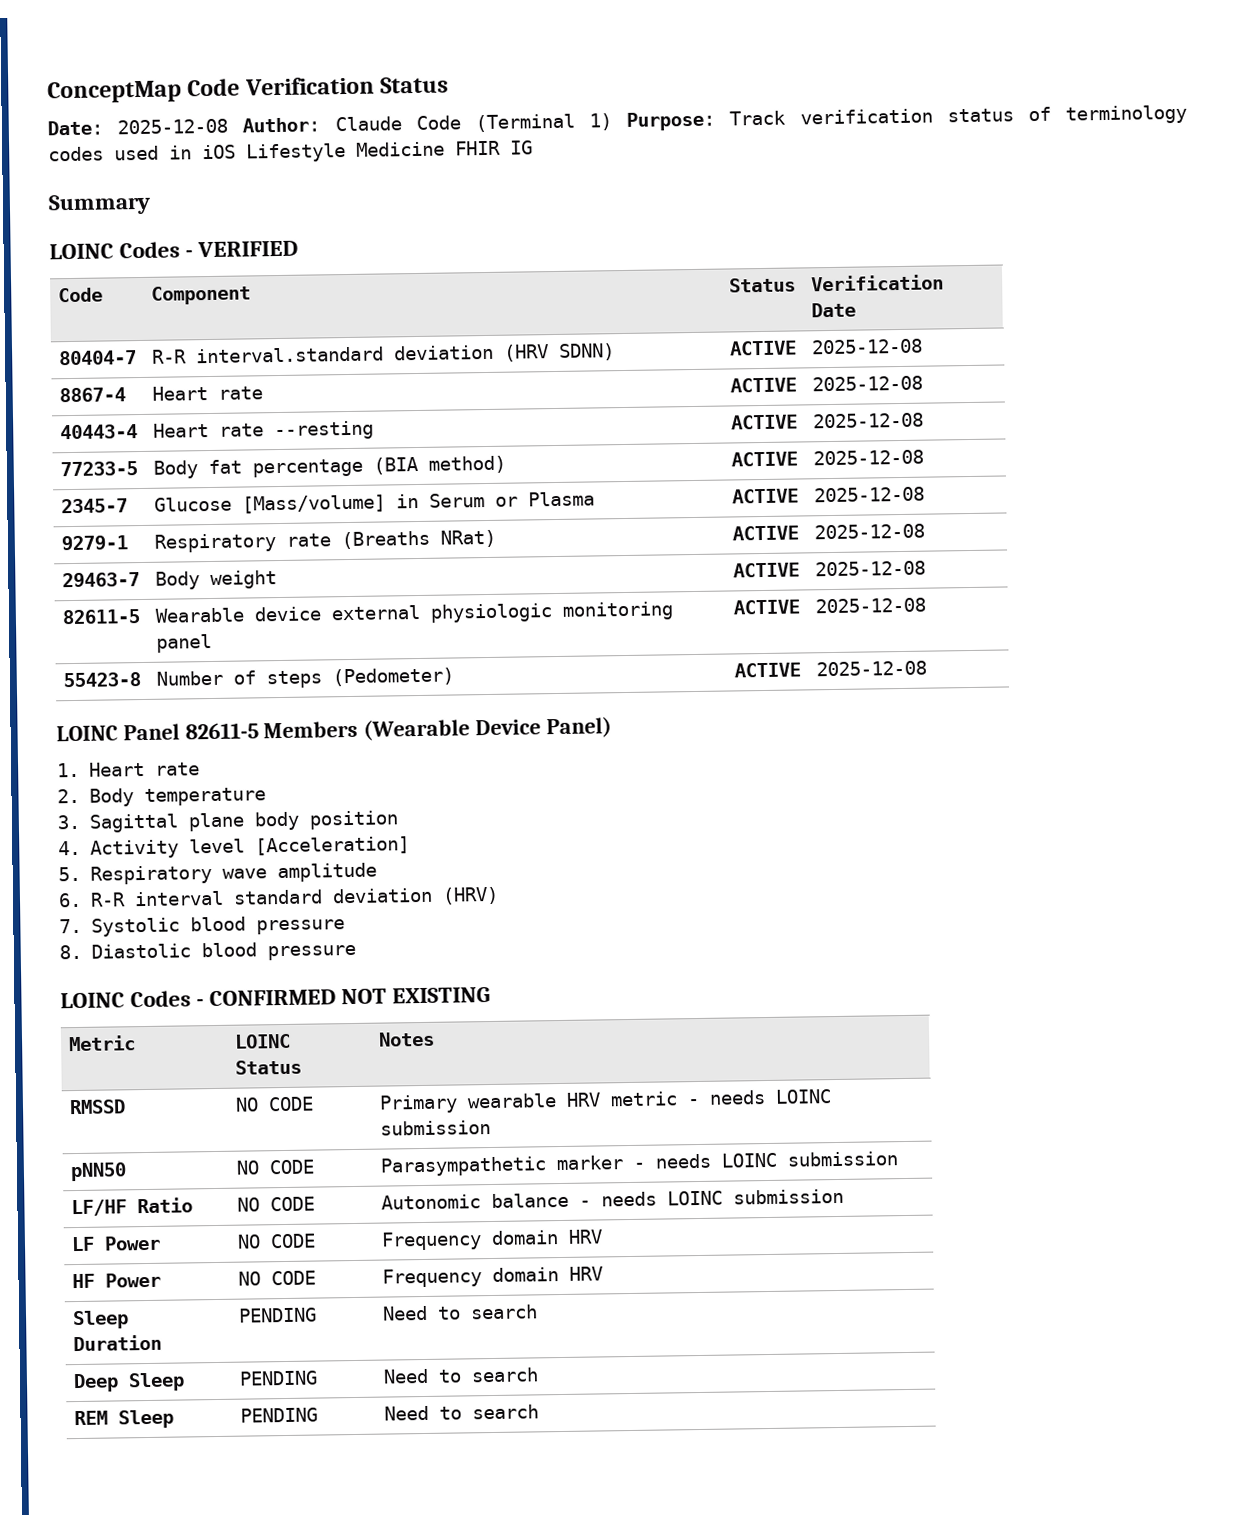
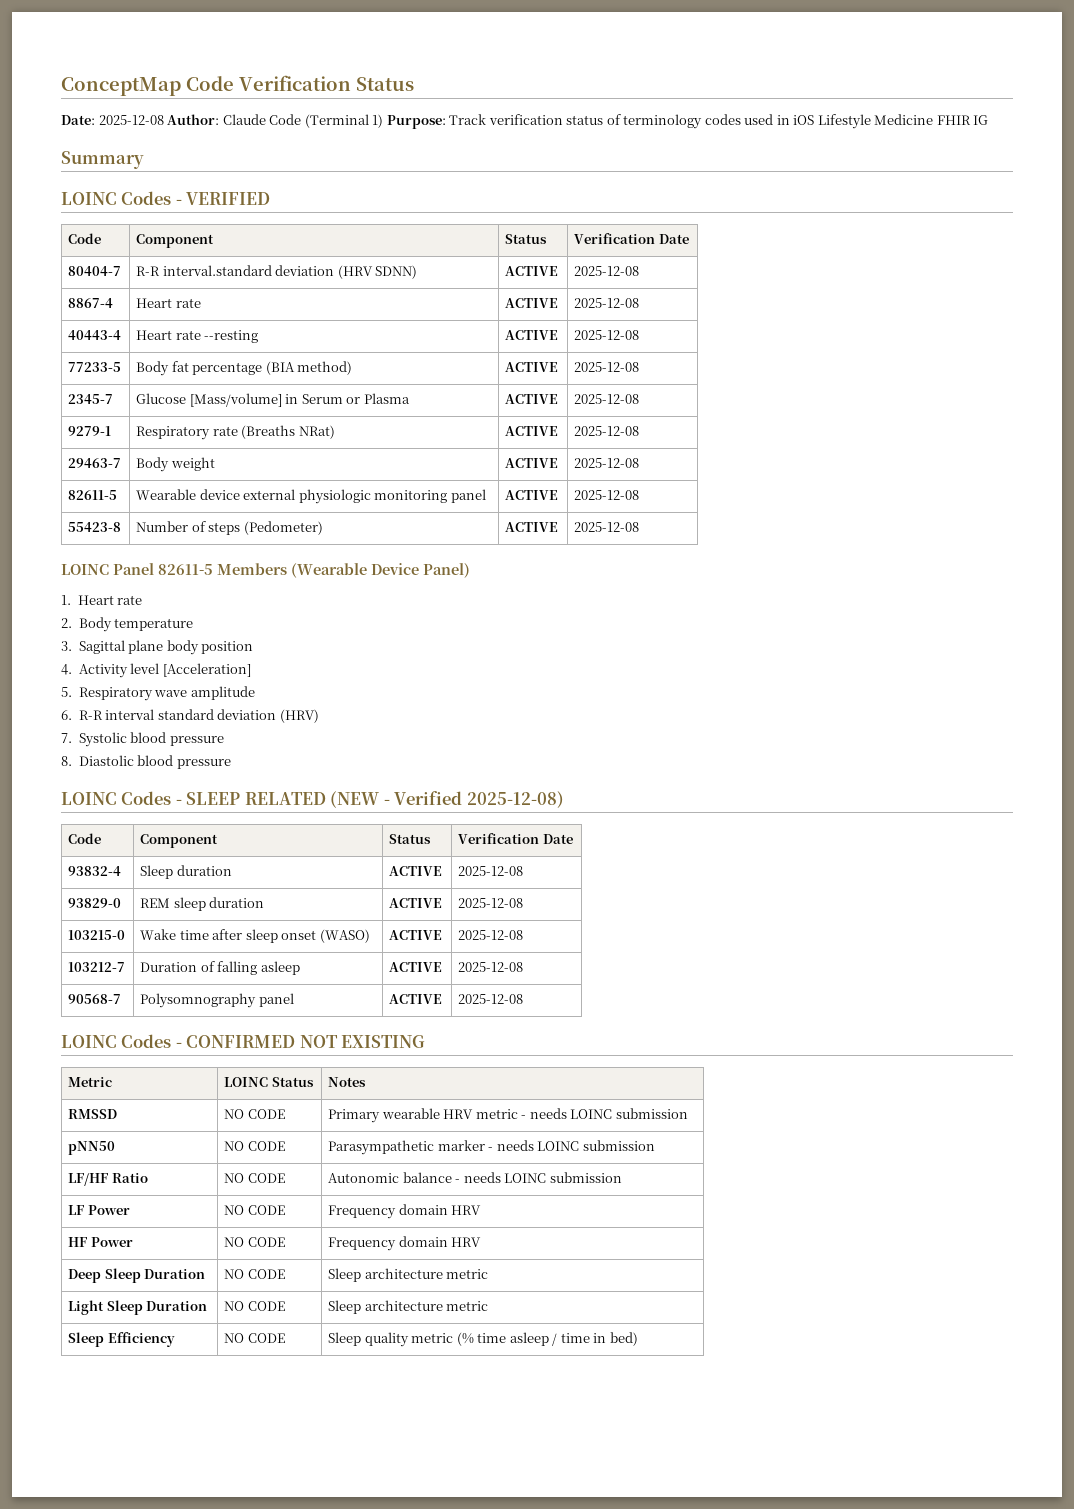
+ LOINC Codes - SLEEP RELATED (NEW - Verified 2025-12-08)
+ Code | Component | Status | Verification Date
+ 93832-4 | Sleep duration | ACTIVE | 2025-12-08
+ 93829-0 | REM sleep duration | ACTIVE | 2025-12-08
+ 103215-0 | Wake time after sleep onset (WASO) | ACTIVE | 2025-12-08
+ 103212-7 | Duration of falling asleep | ACTIVE | 2025-12-08
+ 90568-7 | Polysomnography panel | ACTIVE | 2025-12-08
- Sleep Duration | PENDING | Need to search
- Deep Sleep | PENDING | Need to search
- REM Sleep | PENDING | Need to search
+ Deep Sleep Duration | NO CODE | Sleep architecture metric
+ Light Sleep Duration | NO CODE | Sleep architecture metric
+ Sleep Efficiency | NO CODE | Sleep quality metric (% time asleep / time in bed)

